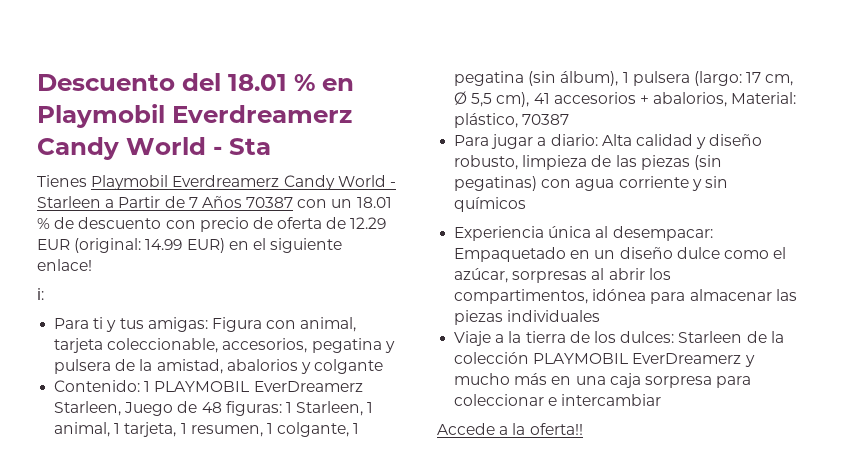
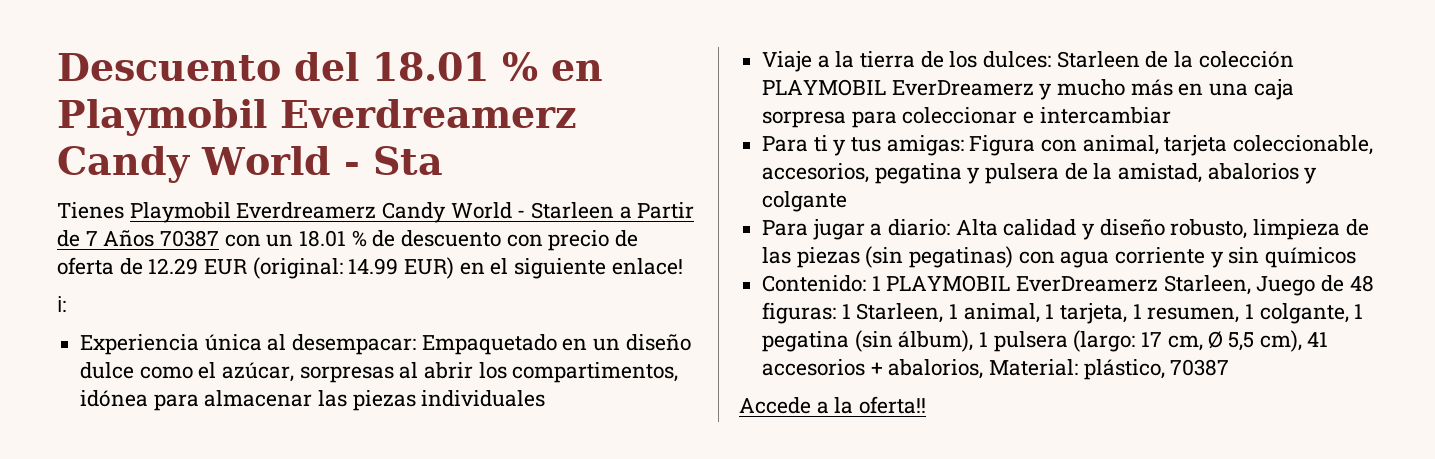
- Para ti y tus amigas: Figura con animal, tarjeta coleccionable, accesorios, pegatina y pulsera de la amistad, abalorios y colgante
- Contenido: 1 PLAYMOBIL EverDreamerz Starleen, Juego de 48 figuras: 1 Starleen, 1 animal, 1 tarjeta, 1 resumen, 1 colgante, 1 pegatina (sin álbum), 1 pulsera (largo: 17 cm, Ø 5,5 cm), 41 accesorios + abalorios, Material: plástico, 70387
- Para jugar a diario: Alta calidad y diseño robusto, limpieza de las piezas (sin pegatinas) con agua corriente y sin químicos
+ Para ti y tus amigas: Figura con animal, tarjeta coleccionable, accesorios, pegatina y pulsera de la amistad, abalorios y colgante
+ Para jugar a diario: Alta calidad y diseño robusto, limpieza de las piezas (sin pegatinas) con agua corriente y sin químicos
+ Contenido: 1 PLAYMOBIL EverDreamerz Starleen, Juego de 48 figuras: 1 Starleen, 1 animal, 1 tarjeta, 1 resumen, 1 colgante, 1 pegatina (sin álbum), 1 pulsera (largo: 17 cm, Ø 5,5 cm), 41 accesorios + abalorios, Material: plástico, 70387

